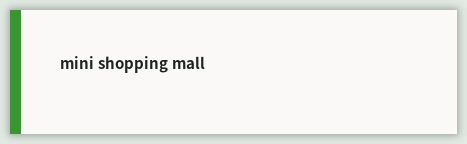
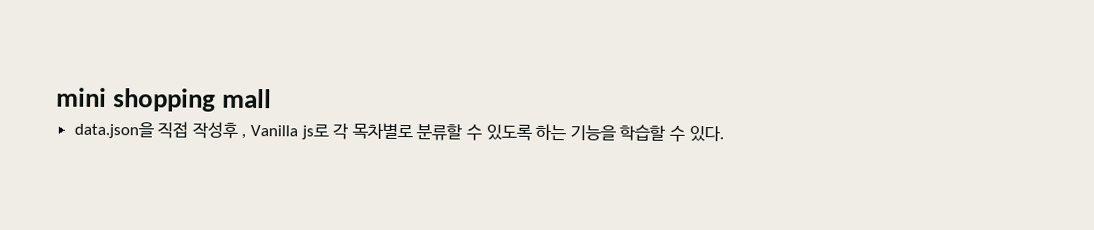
+ data.json을 직접 작성후 , Vanilla js로 각 목차별로 분류할 수 있도록 하는 기능을 학습할 수 있다.

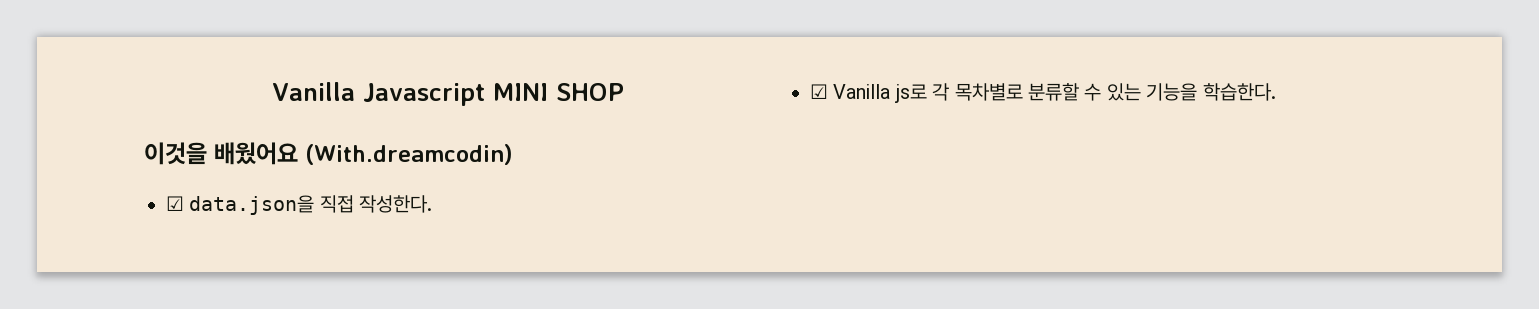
- mini shopping mall
- data.json을 직접 작성후 , Vanilla js로 각 목차별로 분류할 수 있도록 하는 기능을 학습할 수 있다.
+ Vanilla Javascript MINI SHOP
+ 이것을 배웠어요 (With.dreamcodin)
+ ☑ data.json을 직접 작성한다.
+ ☑ Vanilla js로 각 목차별로 분류할 수 있는 기능을 학습한다.

